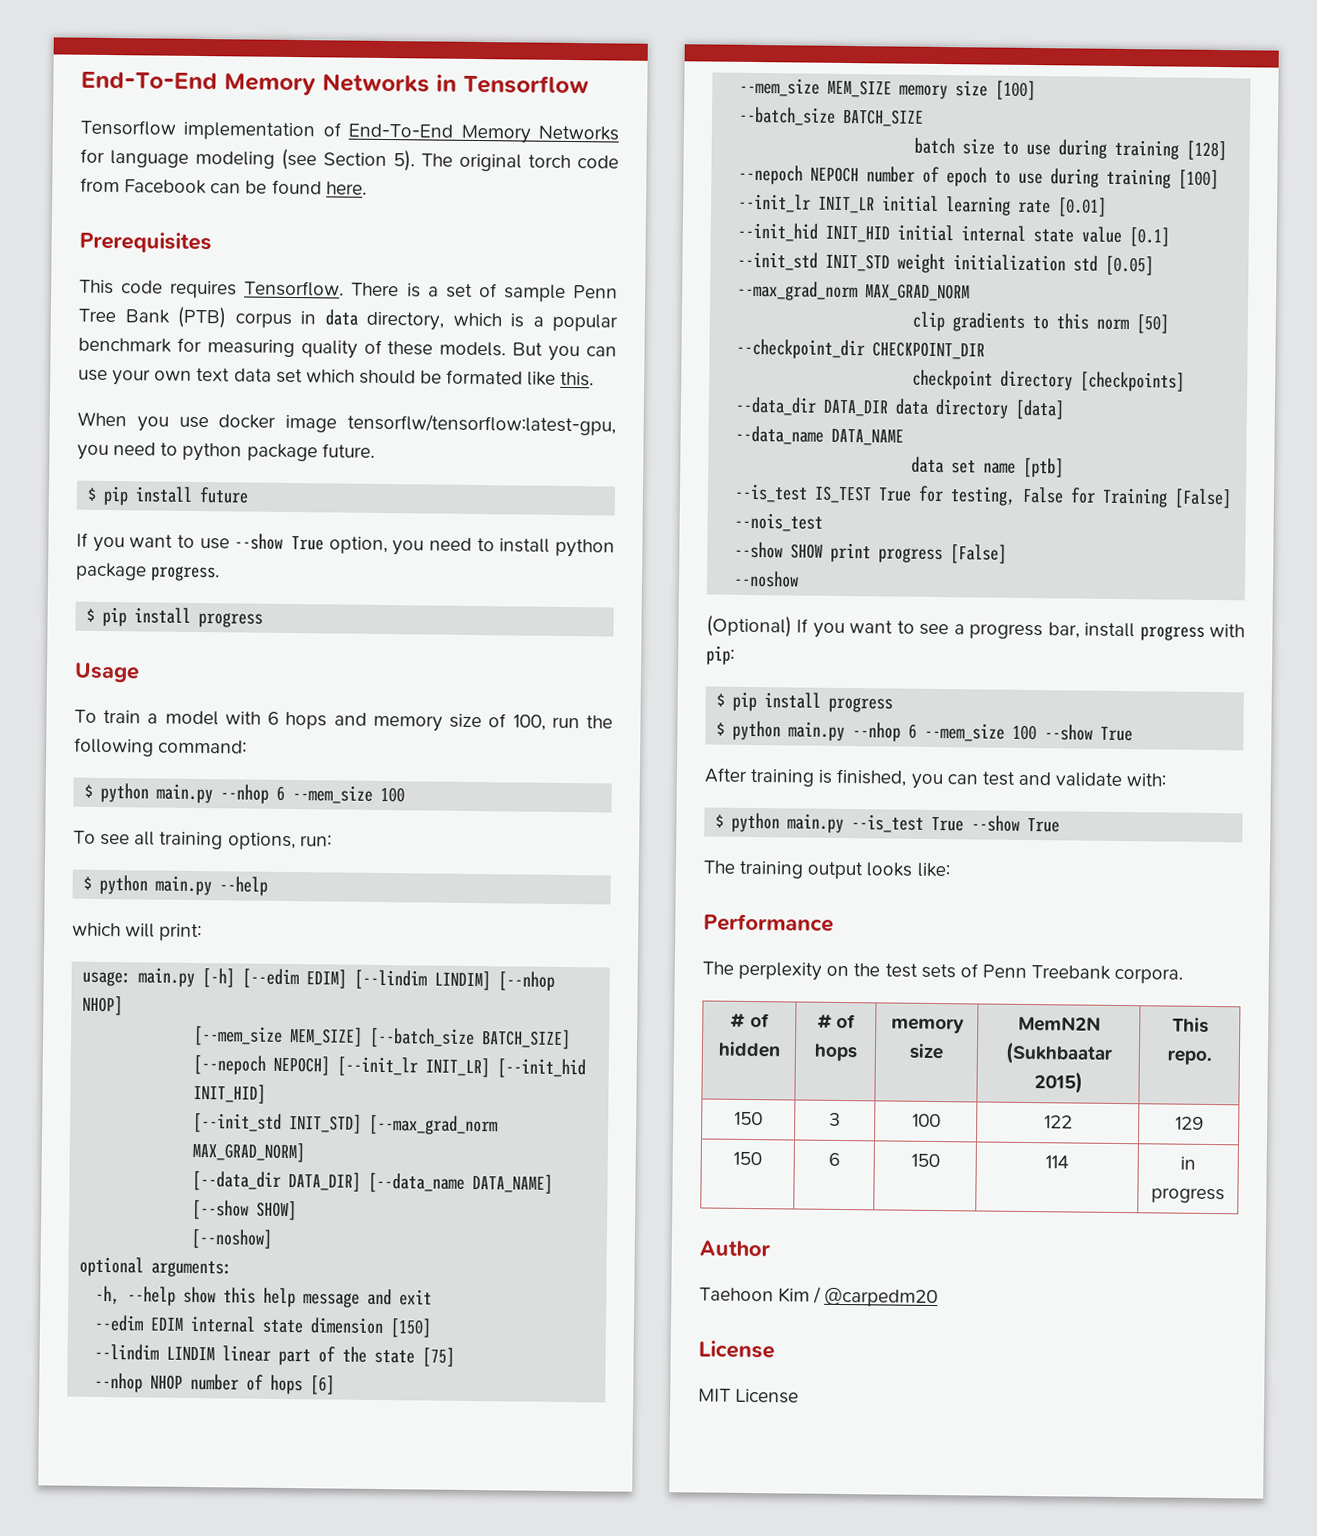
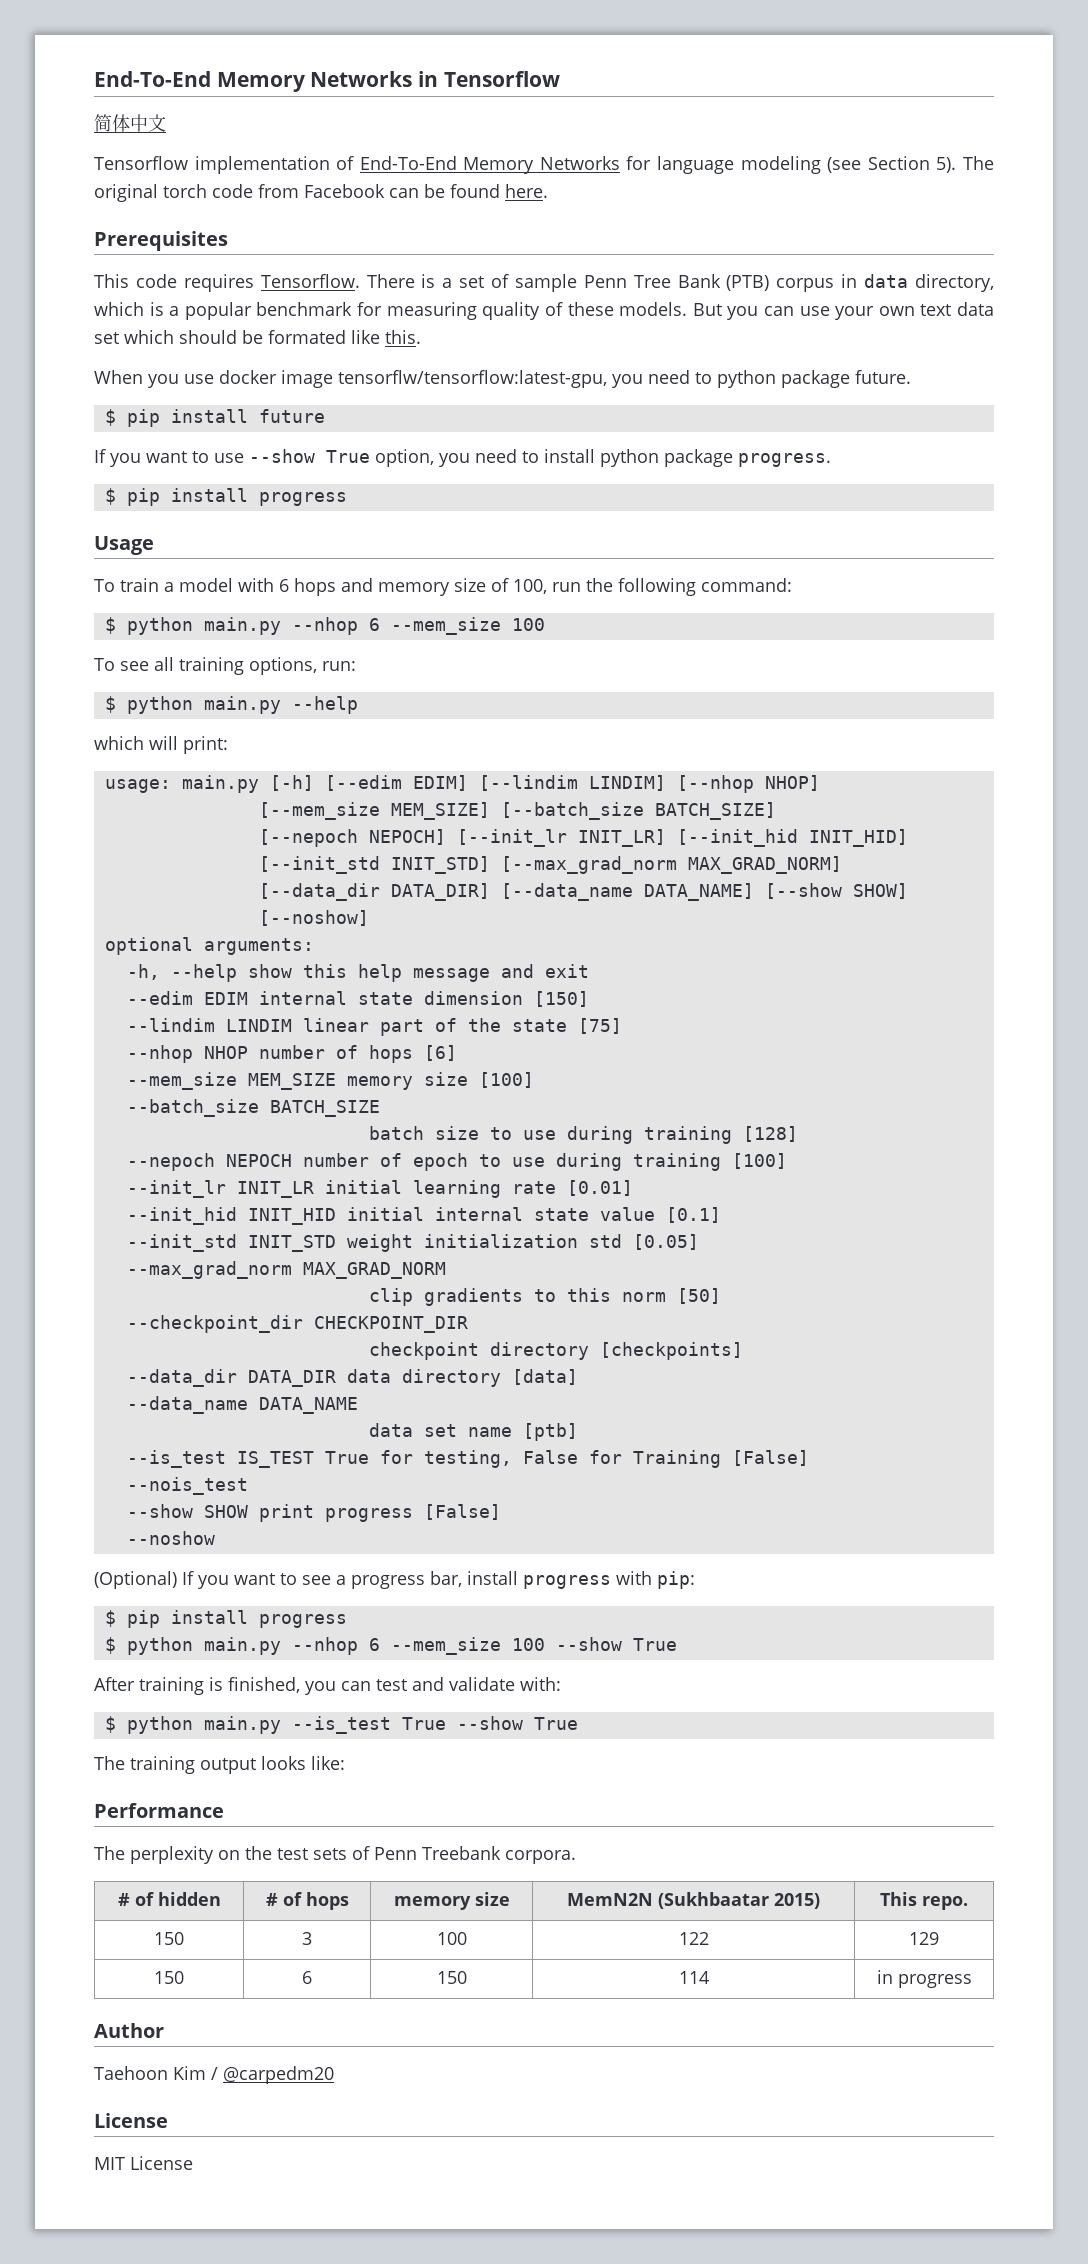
+ 简体中文

